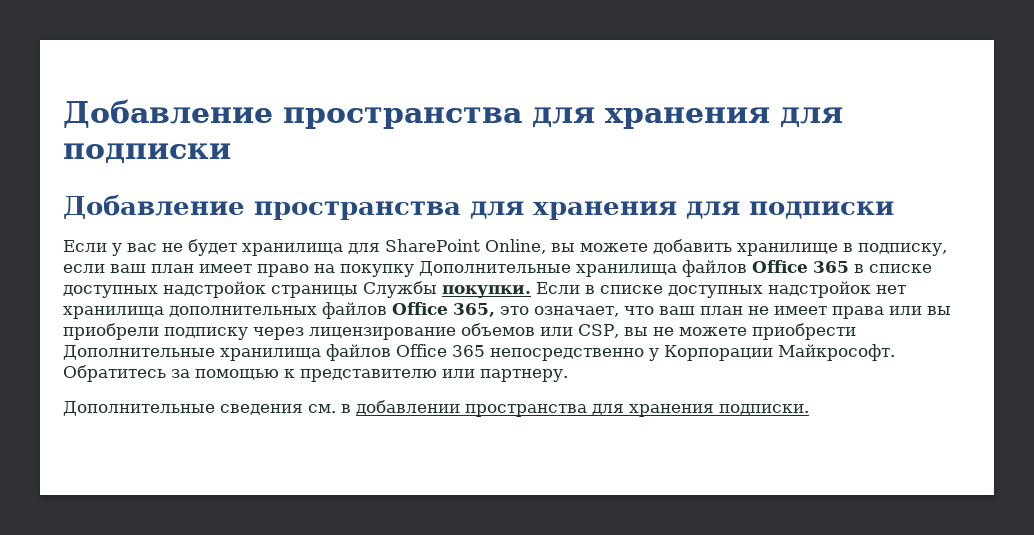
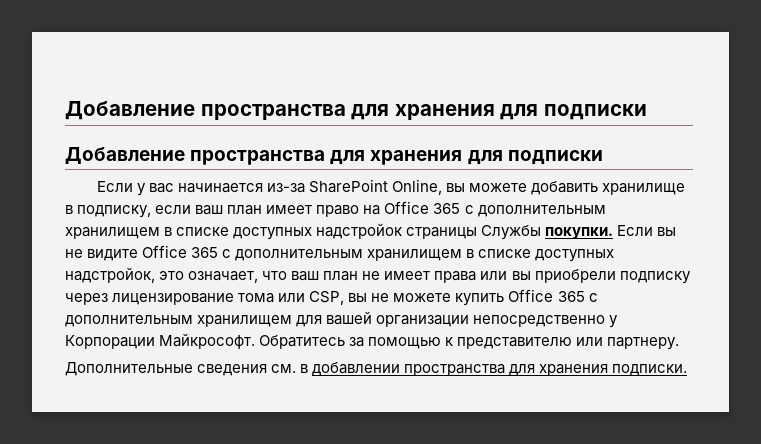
- Если у вас не будет хранилища для SharePoint Online, вы можете добавить хранилище в подписку, если ваш план имеет право на покупку Дополнительные хранилища файлов Office 365 в списке доступных надстройок страницы Службы покупки.
+ Если у вас начинается из-за SharePoint Online, вы можете добавить хранилище в подписку, если ваш план имеет право на Office 365 с дополнительным хранилищем в списке доступных надстройок страницы Службы покупки.
- Если в списке доступных надстройок нет хранилища дополнительных файлов Office 365, это означает, что ваш план не имеет права или вы приобрели подписку через лицензирование объемов или CSP, вы не можете приобрести Дополнительные хранилища файлов Office 365 непосредственно у Корпорации Майкрософт.
+ Если вы не видите Office 365 с дополнительным хранилищем в списке доступных надстройок, это означает, что ваш план не имеет права или вы приобрели подписку через лицензирование тома или CSP, вы не можете купить Office 365 с дополнительным хранилищем для вашей организации непосредственно у Корпорации Майкрософт.

